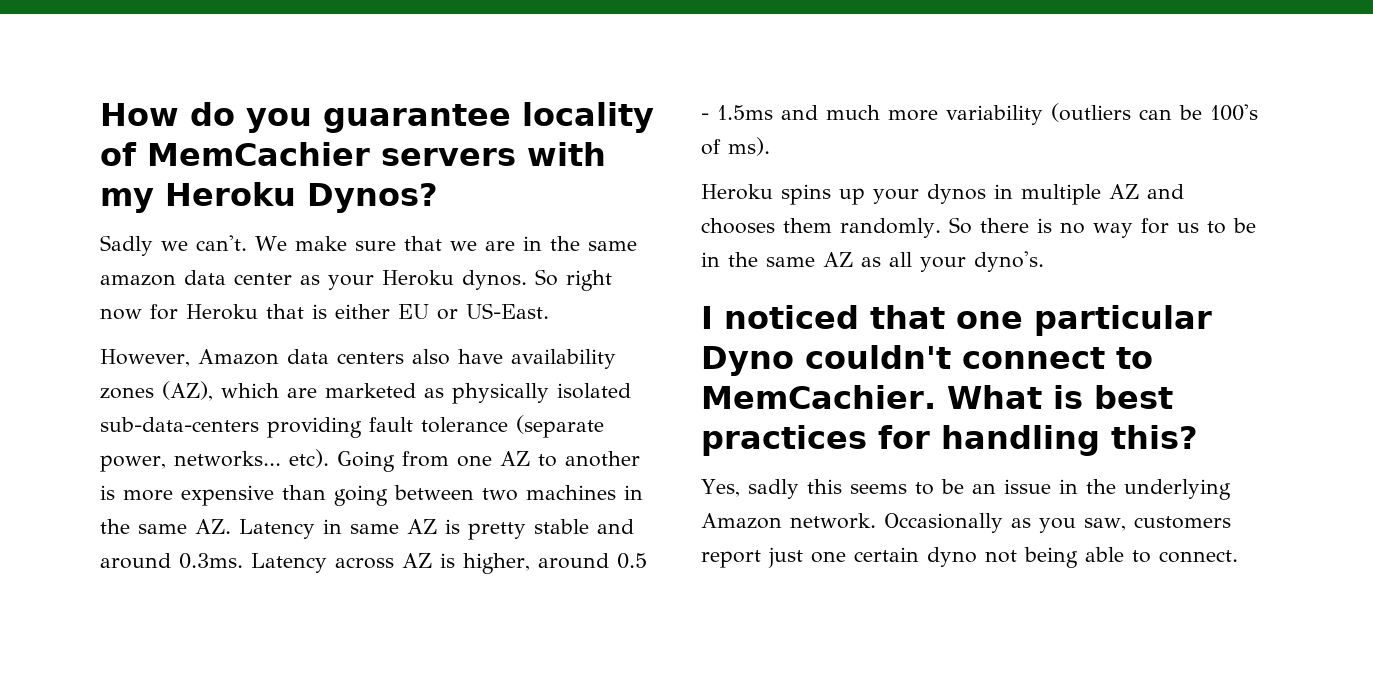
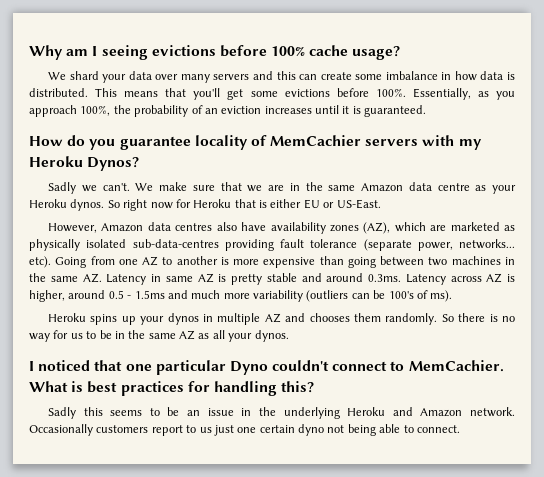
+ Why am I seeing evictions before 100% cache usage?
+ We shard your data over many servers and this can create some imbalance in how data is distributed. This means that you'll get some evictions before 100%. Essentially, as you approach 100%, the probability of an eviction increases until it is guaranteed.
- We make sure that we are in the same amazon data center as your Heroku dynos.
+ We make sure that we are in the same Amazon data centre as your Heroku dynos.
- However, Amazon data centers also have availability zones (AZ), which are marketed as physically isolated sub-data-centers providing fault tolerance (separate power, networks... etc).
+ However, Amazon data centres also have availability zones (AZ), which are marketed as physically isolated sub-data-centres providing fault tolerance (separate power, networks... etc).
- So there is no way for us to be in the same AZ as all your dyno's.
+ So there is no way for us to be in the same AZ as all your dynos.
- Yes, sadly this seems to be an issue in the underlying Amazon network.
+ Sadly this seems to be an issue in the underlying Heroku and Amazon network.
- Occasionally as you saw, customers report just one certain dyno not being able to connect.
+ Occasionally customers report to us just one certain dyno not being able to connect.

